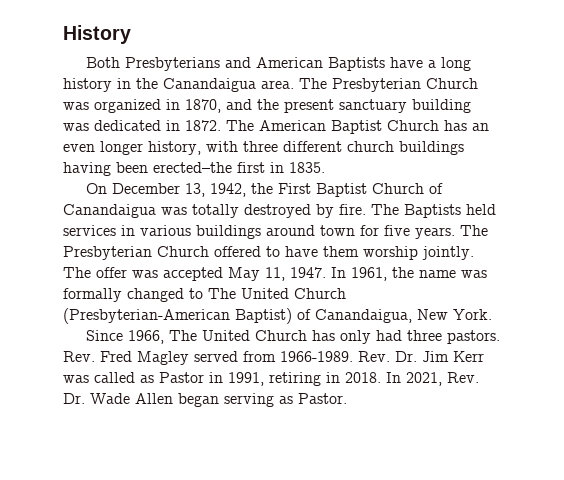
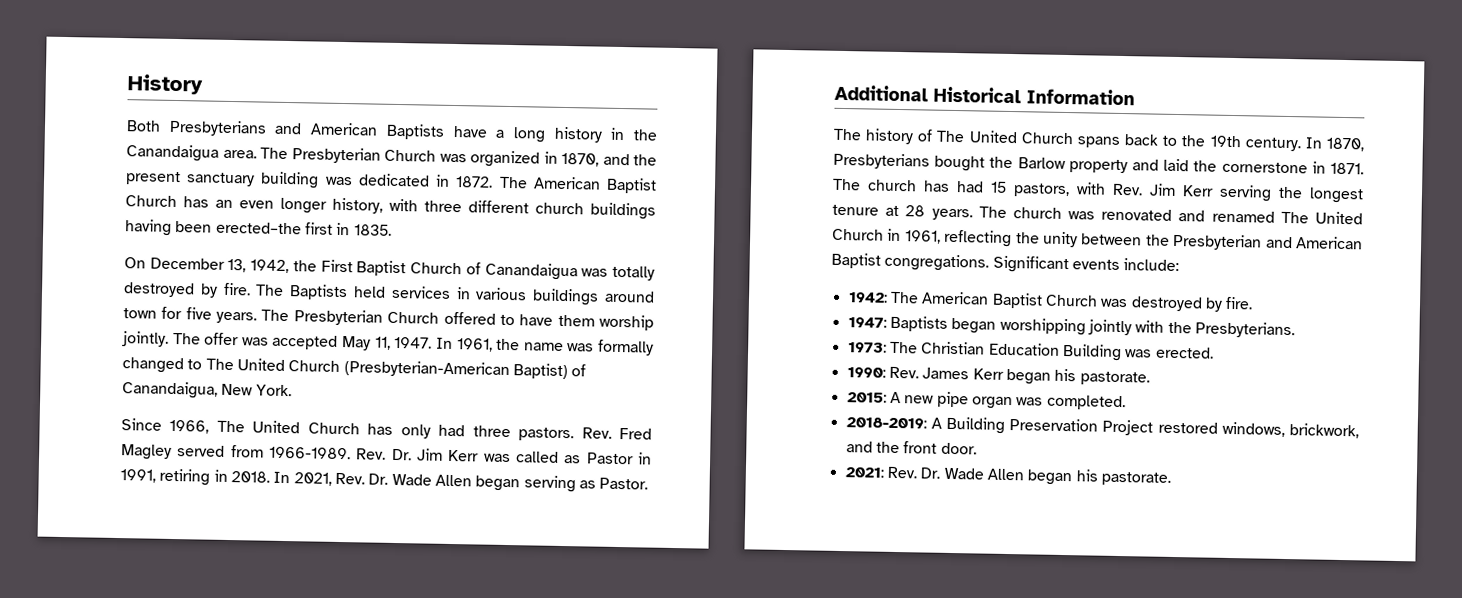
+ Additional Historical Information
+ The history of The United Church spans back to the 19th century. In 1870, Presbyterians bought the Barlow property and laid the cornerstone in 1871. The church has had 15 pastors, with Rev. Jim Kerr serving the longest tenure at 28 years. The church was renovated and renamed The United Church in 1961, reflecting the unity between the Presbyterian and American Baptist congregations. Significant events include:
+ 1942: The American Baptist Church was destroyed by fire.
+ 1947: Baptists began worshipping jointly with the Presbyterians.
+ 1973: The Christian Education Building was erected.
+ 1990: Rev. James Kerr began his pastorate.
+ 2015: A new pipe organ was completed.
+ 2018-2019: A Building Preservation Project restored windows, brickwork, and the front door.
+ 2021: Rev. Dr. Wade Allen began his pastorate.

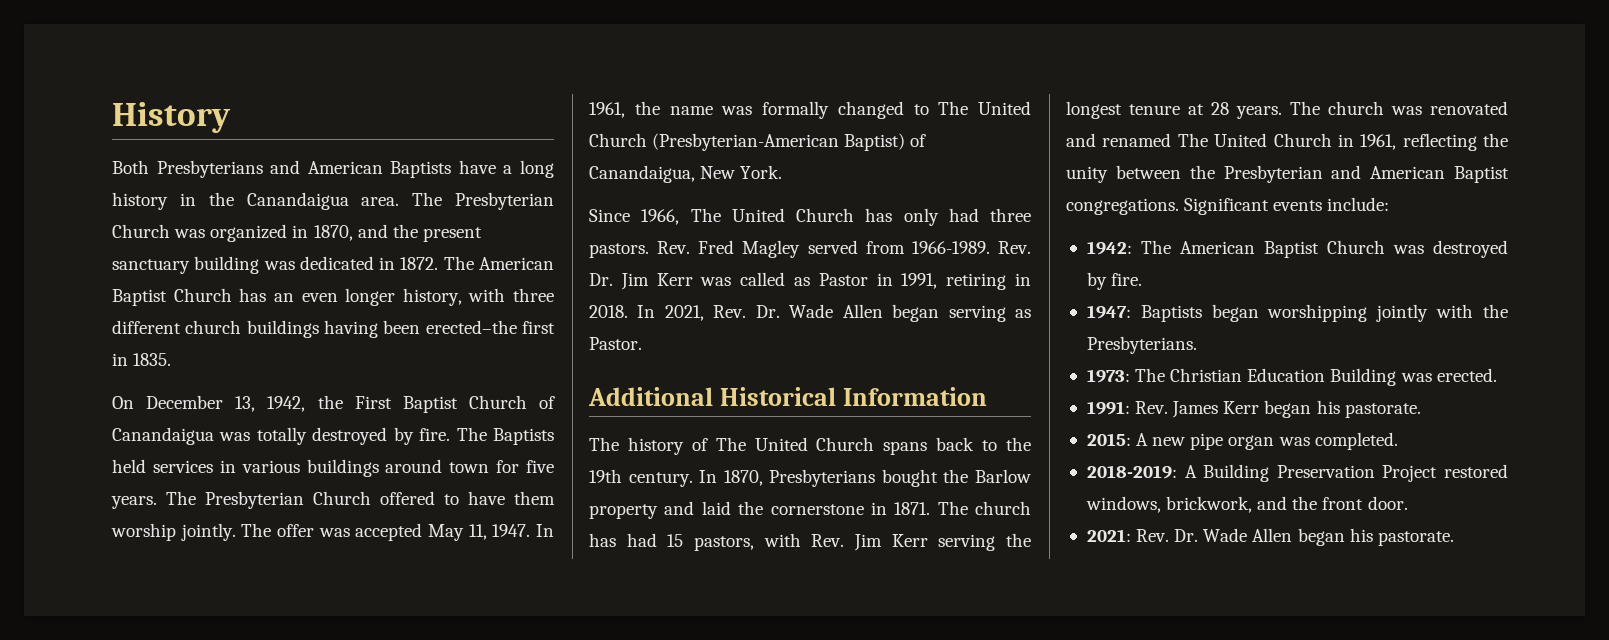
- 1990: Rev. James Kerr began his pastorate.
+ 1991: Rev. James Kerr began his pastorate.

